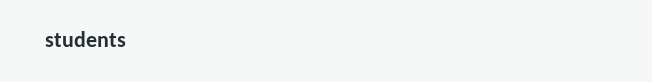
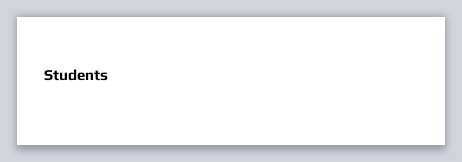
- students
+ Students

